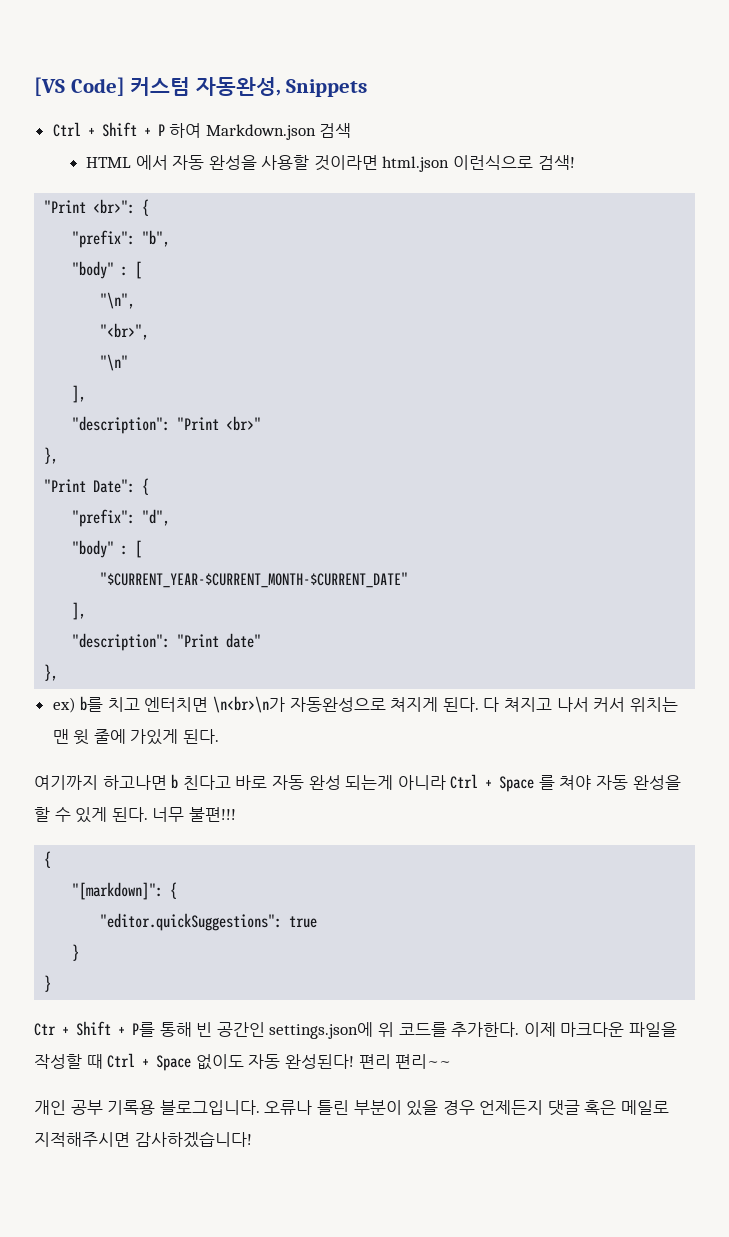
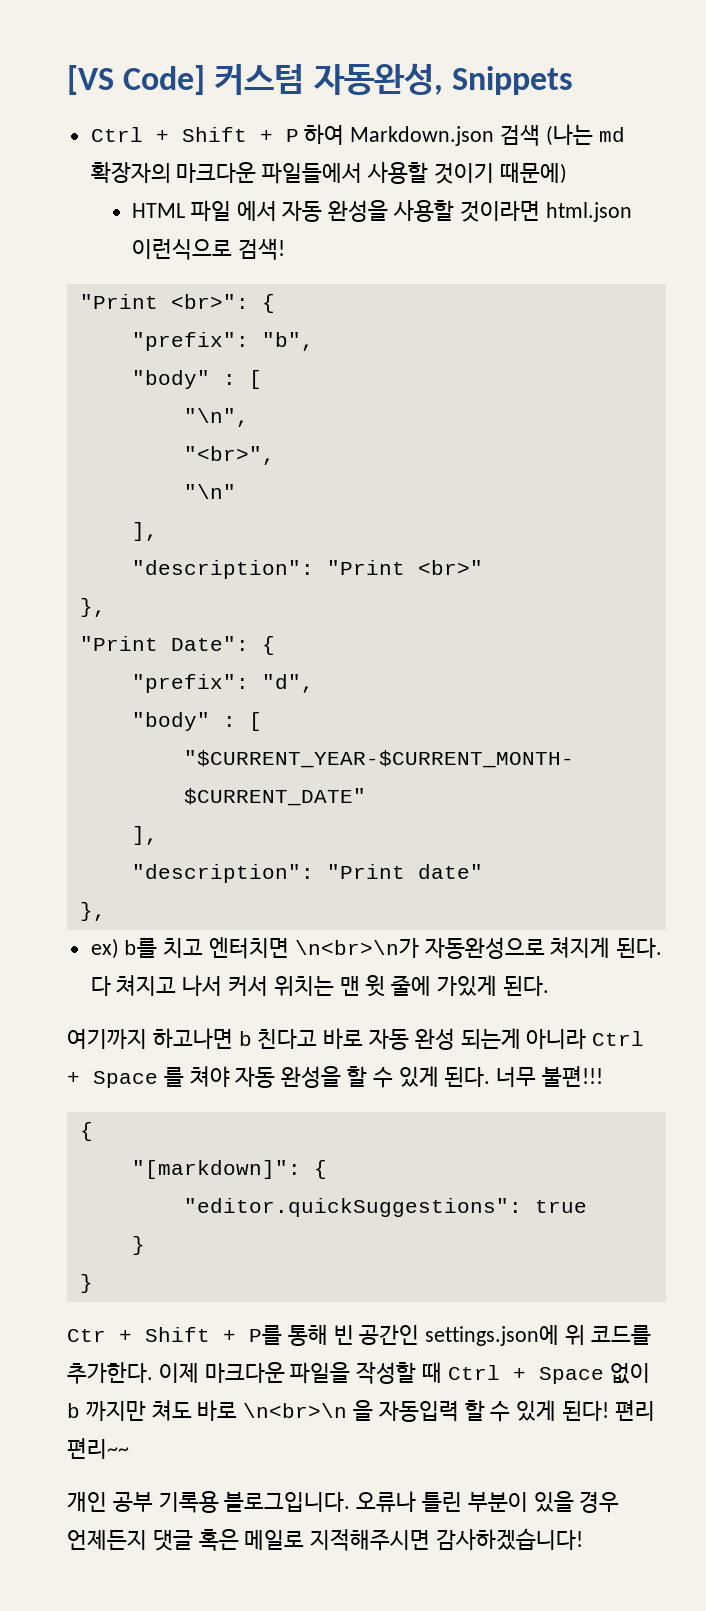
- Ctrl + Shift + P 하여 Markdown.json 검색
+ Ctrl + Shift + P 하여 Markdown.json 검색 (나는 md 확장자의 마크다운 파일들에서 사용할 것이기 때문에)
- HTML 에서 자동 완성을 사용할 것이라면 html.json 이런식으로 검색!
+ HTML 파일 에서 자동 완성을 사용할 것이라면 html.json 이런식으로 검색!
- 이제 마크다운 파일을 작성할 때 Ctrl + Space 없이도 자동 완성된다!
+ 이제 마크다운 파일을 작성할 때 Ctrl + Space 없이 b 까지만 쳐도 바로 \n<br>\n 을 자동입력 할 수 있게 된다!

